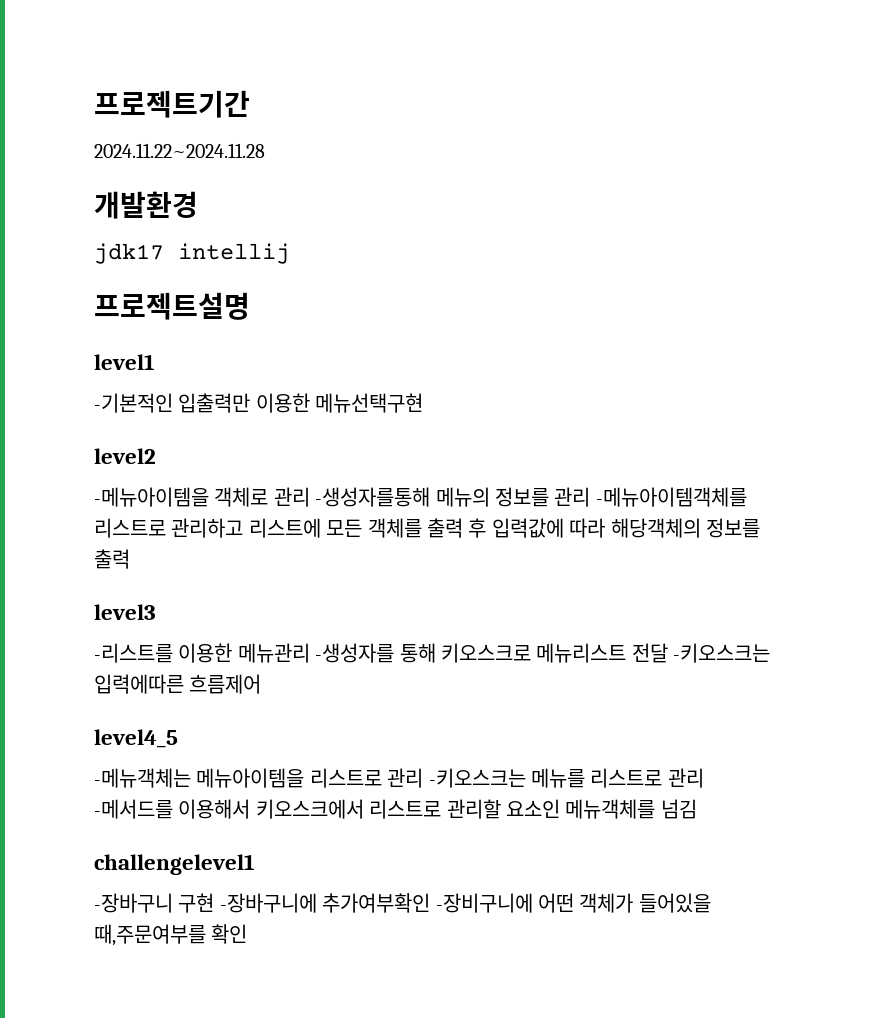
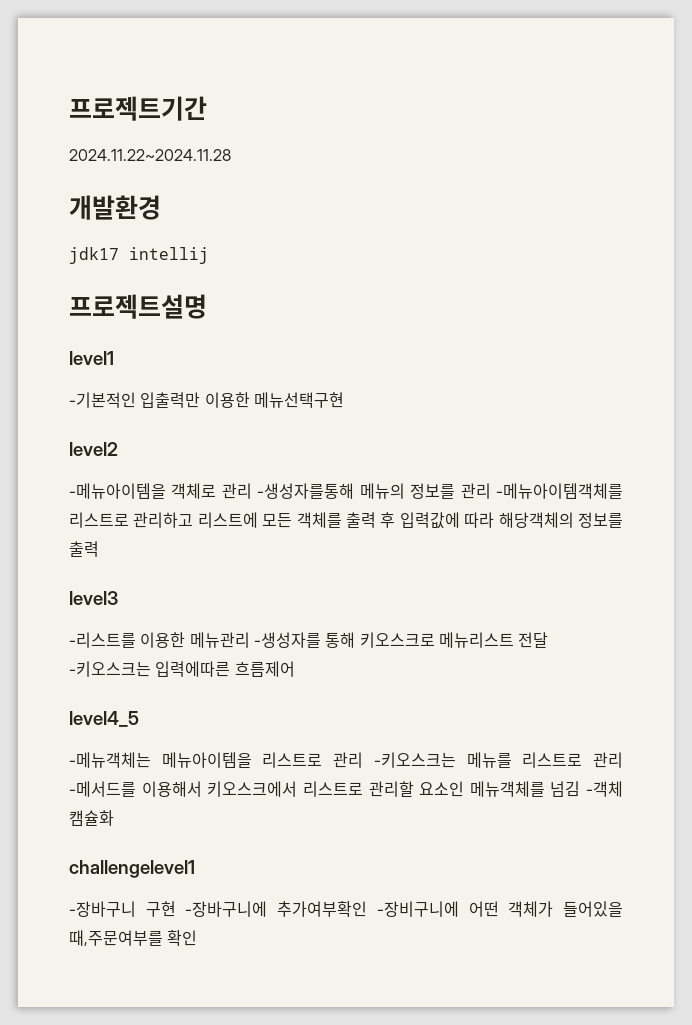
- -메뉴객체는 메뉴아이템을 리스트로 관리 -키오스크는 메뉴를 리스트로 관리 -메서드를 이용해서 키오스크에서 리스트로 관리할 요소인 메뉴객체를 넘김
+ -메뉴객체는 메뉴아이템을 리스트로 관리 -키오스크는 메뉴를 리스트로 관리 -메서드를 이용해서 키오스크에서 리스트로 관리할 요소인 메뉴객체를 넘김 -객체 캠슐화

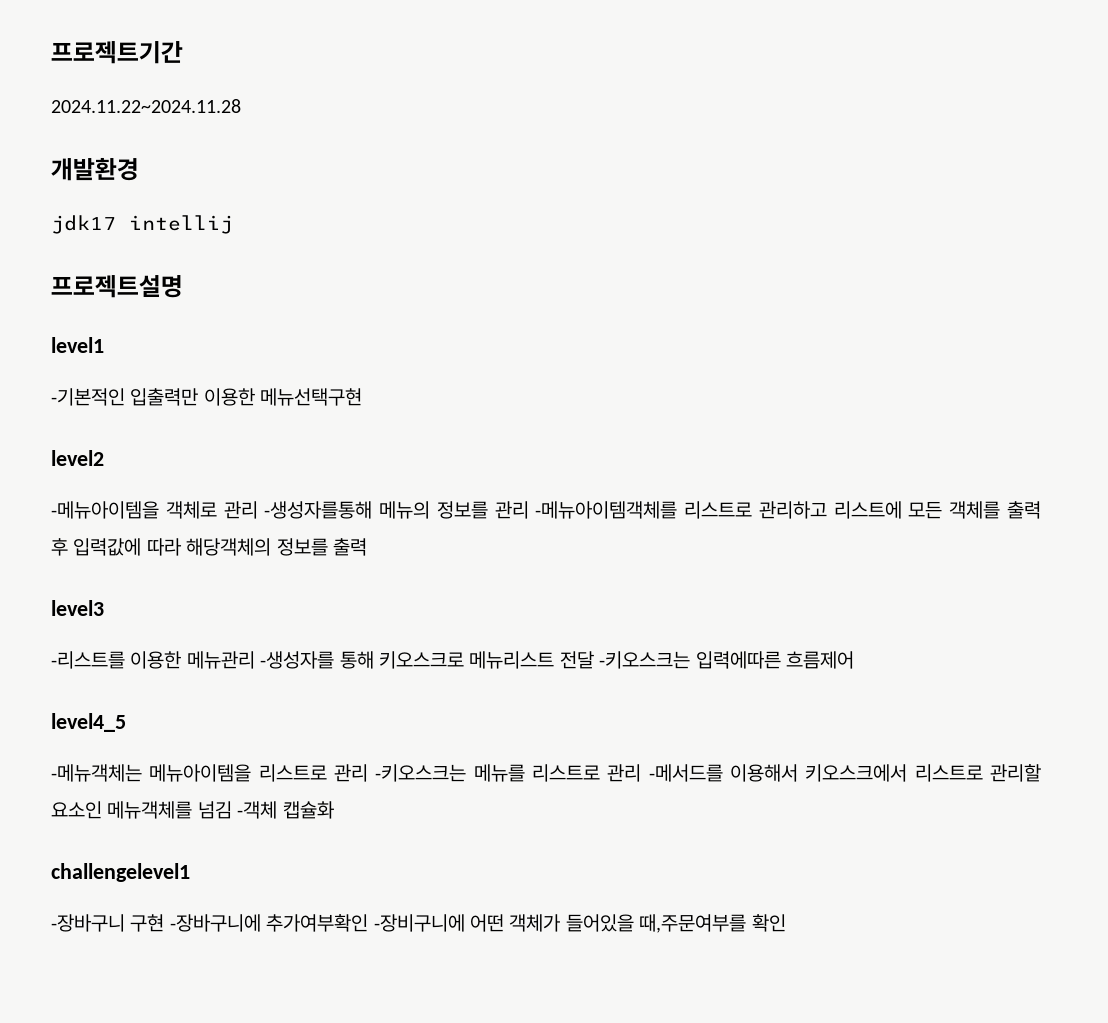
- -메뉴객체는 메뉴아이템을 리스트로 관리 -키오스크는 메뉴를 리스트로 관리 -메서드를 이용해서 키오스크에서 리스트로 관리할 요소인 메뉴객체를 넘김 -객체 캠슐화
+ -메뉴객체는 메뉴아이템을 리스트로 관리 -키오스크는 메뉴를 리스트로 관리 -메서드를 이용해서 키오스크에서 리스트로 관리할 요소인 메뉴객체를 넘김 -객체 캡슐화

